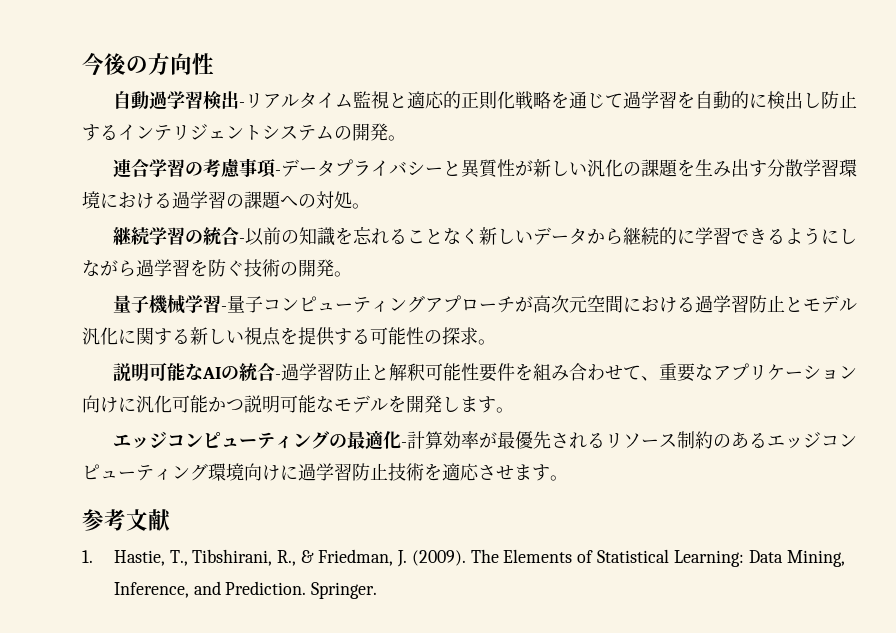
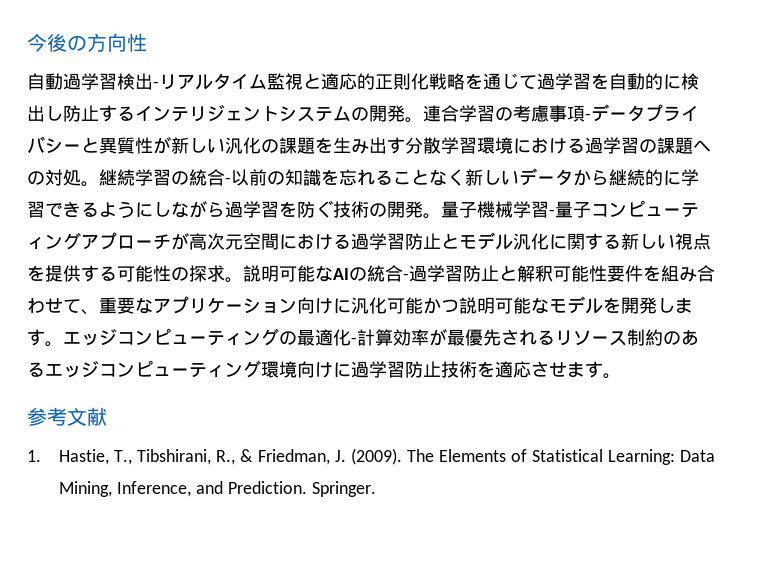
- 自動過学習検出-リアルタイム監視と適応的正則化戦略を通じて過学習を自動的に検出し防止するインテリジェントシステムの開発。
- 連合学習の考慮事項-データプライバシーと異質性が新しい汎化の課題を生み出す分散学習環境における過学習の課題への対処。
- 継続学習の統合-以前の知識を忘れることなく新しいデータから継続的に学習できるようにしながら過学習を防ぐ技術の開発。
- 量子機械学習-量子コンピューティングアプローチが高次元空間における過学習防止とモデル汎化に関する新しい視点を提供する可能性の探求。
- 説明可能なAIの統合-過学習防止と解釈可能性要件を組み合わせて、重要なアプリケーション向けに汎化可能かつ説明可能なモデルを開発します。
- エッジコンピューティングの最適化-計算効率が最優先されるリソース制約のあるエッジコンピューティング環境向けに過学習防止技術を適応させます。
+ 自動過学習検出-リアルタイム監視と適応的正則化戦略を通じて過学習を自動的に検出し防止するインテリジェントシステムの開発。連合学習の考慮事項-データプライバシーと異質性が新しい汎化の課題を生み出す分散学習環境における過学習の課題への対処。継続学習の統合-以前の知識を忘れることなく新しいデータから継続的に学習できるようにしながら過学習を防ぐ技術の開発。量子機械学習-量子コンピューティングアプローチが高次元空間における過学習防止とモデル汎化に関する新しい視点を提供する可能性の探求。説明可能なAIの統合-過学習防止と解釈可能性要件を組み合わせて、重要なアプリケーション向けに汎化可能かつ説明可能なモデルを開発します。エッジコンピューティングの最適化-計算効率が最優先されるリソース制約のあるエッジコンピューティング環境向けに過学習防止技術を適応させます。

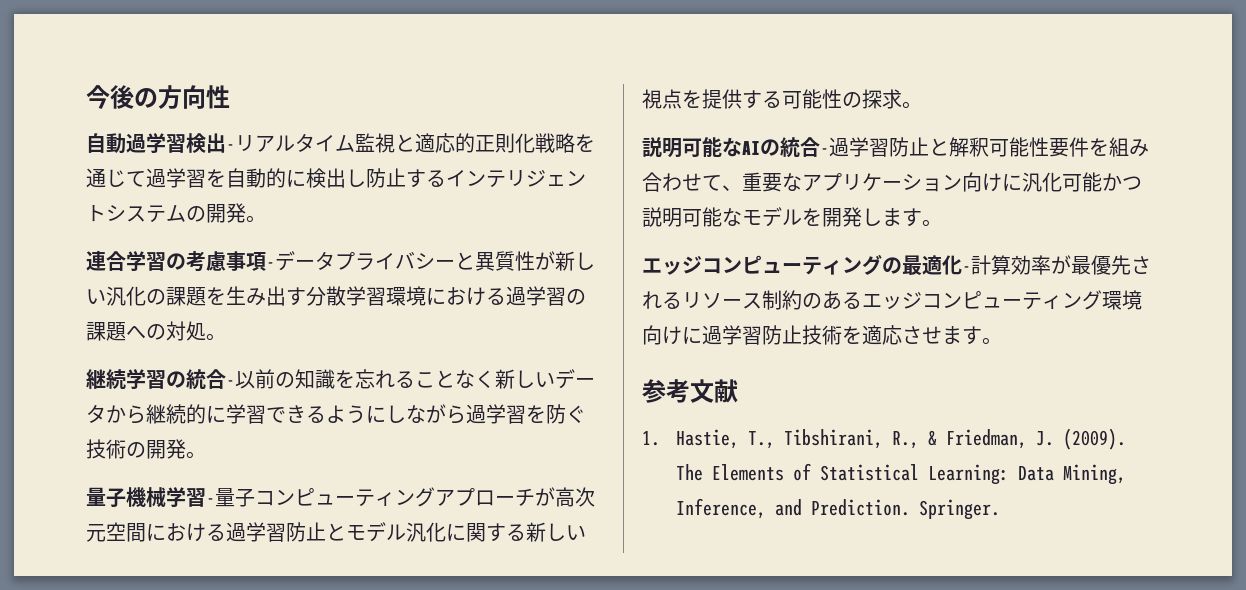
- 自動過学習検出-リアルタイム監視と適応的正則化戦略を通じて過学習を自動的に検出し防止するインテリジェントシステムの開発。連合学習の考慮事項-データプライバシーと異質性が新しい汎化の課題を生み出す分散学習環境における過学習の課題への対処。継続学習の統合-以前の知識を忘れることなく新しいデータから継続的に学習できるようにしながら過学習を防ぐ技術の開発。量子機械学習-量子コンピューティングアプローチが高次元空間における過学習防止とモデル汎化に関する新しい視点を提供する可能性の探求。説明可能なAIの統合-過学習防止と解釈可能性要件を組み合わせて、重要なアプリケーション向けに汎化可能かつ説明可能なモデルを開発します。エッジコンピューティングの最適化-計算効率が最優先されるリソース制約のあるエッジコンピューティング環境向けに過学習防止技術を適応させます。
+ 自動過学習検出-リアルタイム監視と適応的正則化戦略を通じて過学習を自動的に検出し防止するインテリジェントシステムの開発。
+ 連合学習の考慮事項-データプライバシーと異質性が新しい汎化の課題を生み出す分散学習環境における過学習の課題への対処。
+ 継続学習の統合-以前の知識を忘れることなく新しいデータから継続的に学習できるようにしながら過学習を防ぐ技術の開発。
+ 量子機械学習-量子コンピューティングアプローチが高次元空間における過学習防止とモデル汎化に関する新しい視点を提供する可能性の探求。
+ 説明可能なAIの統合-過学習防止と解釈可能性要件を組み合わせて、重要なアプリケーション向けに汎化可能かつ説明可能なモデルを開発します。
+ エッジコンピューティングの最適化-計算効率が最優先されるリソース制約のあるエッジコンピューティング環境向けに過学習防止技術を適応させます。

